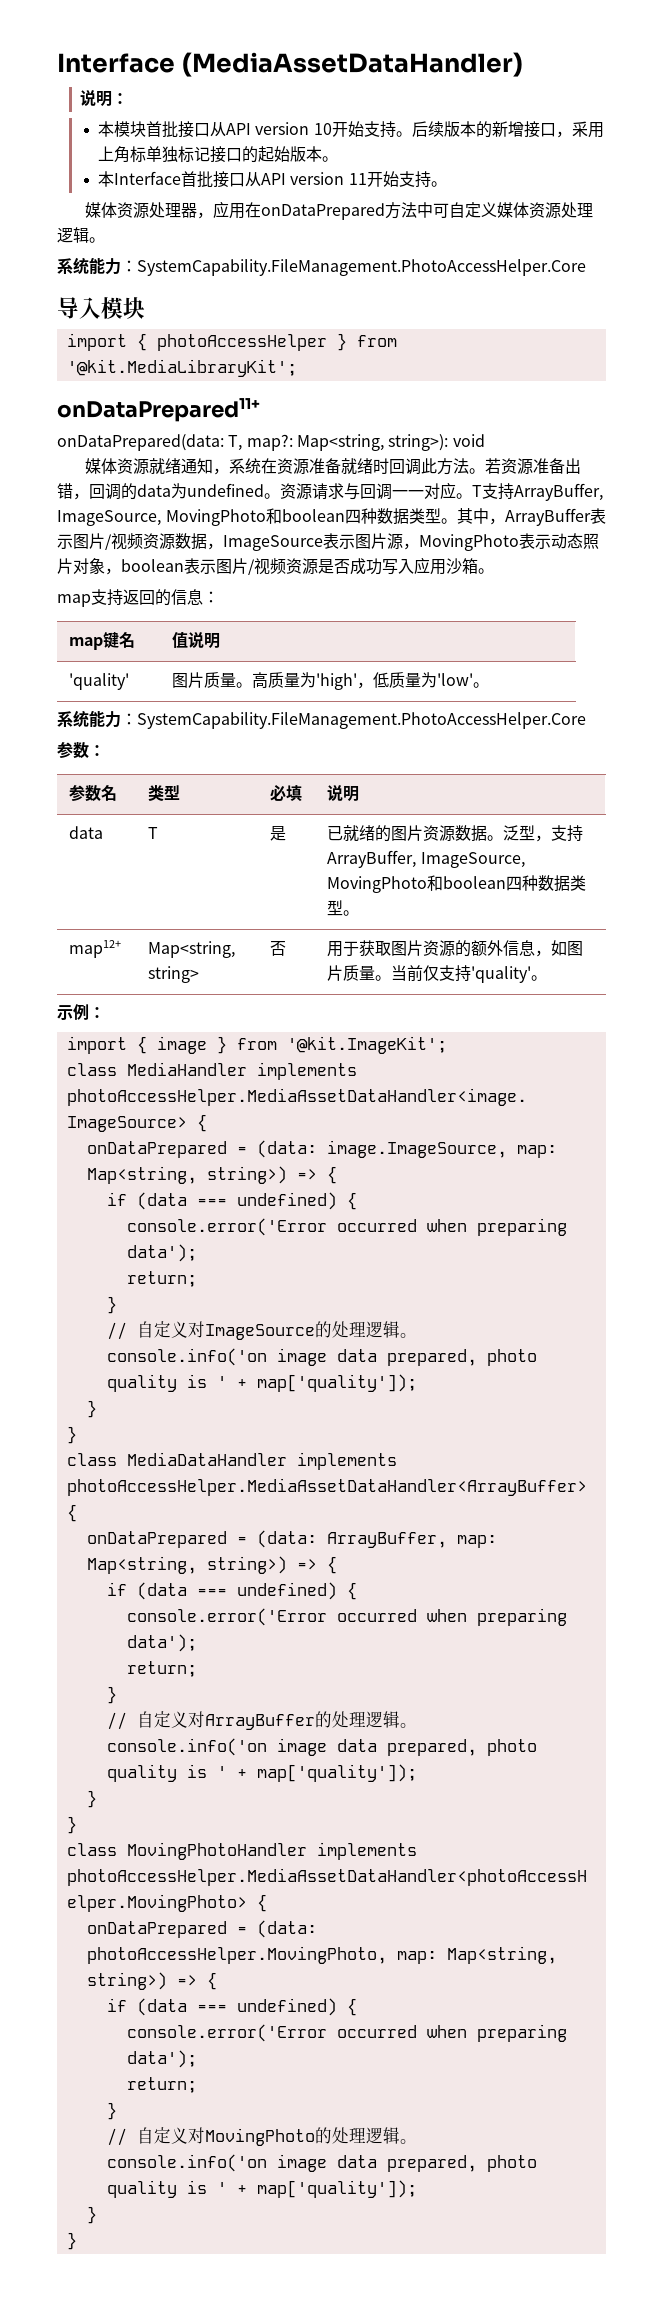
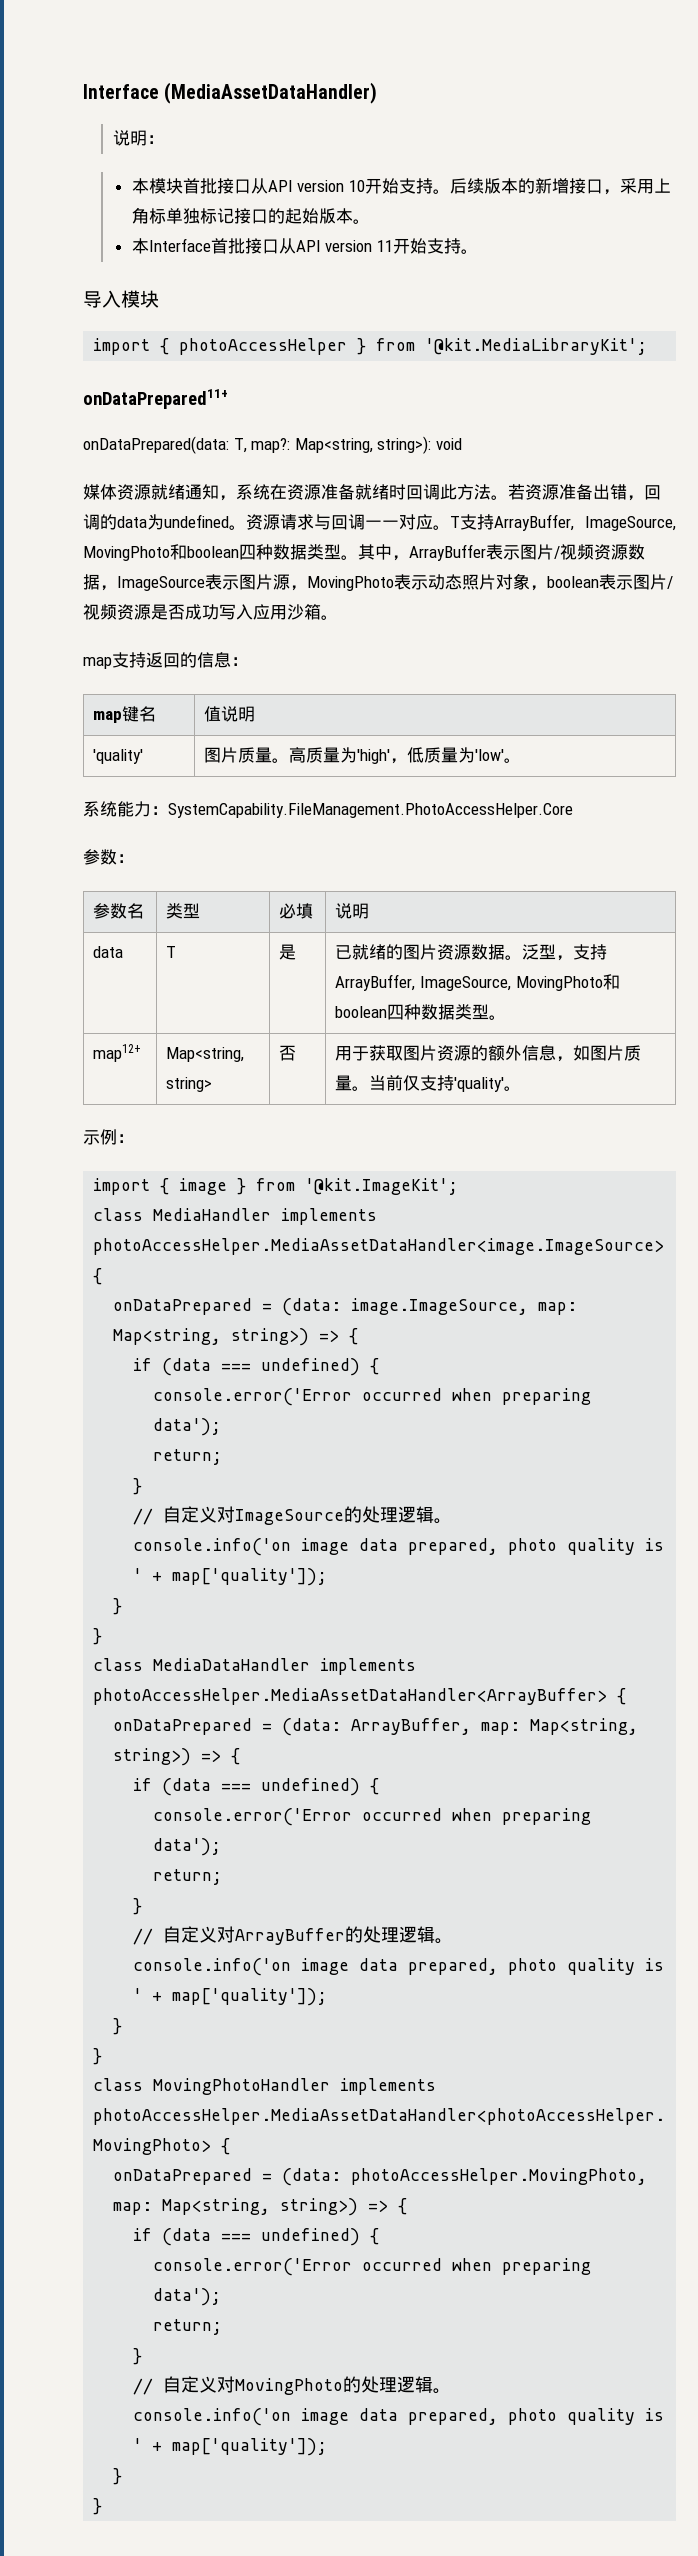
- 媒体资源处理器，应用在onDataPrepared方法中可自定义媒体资源处理逻辑。
- 系统能力：SystemCapability.FileManagement.PhotoAccessHelper.Core

